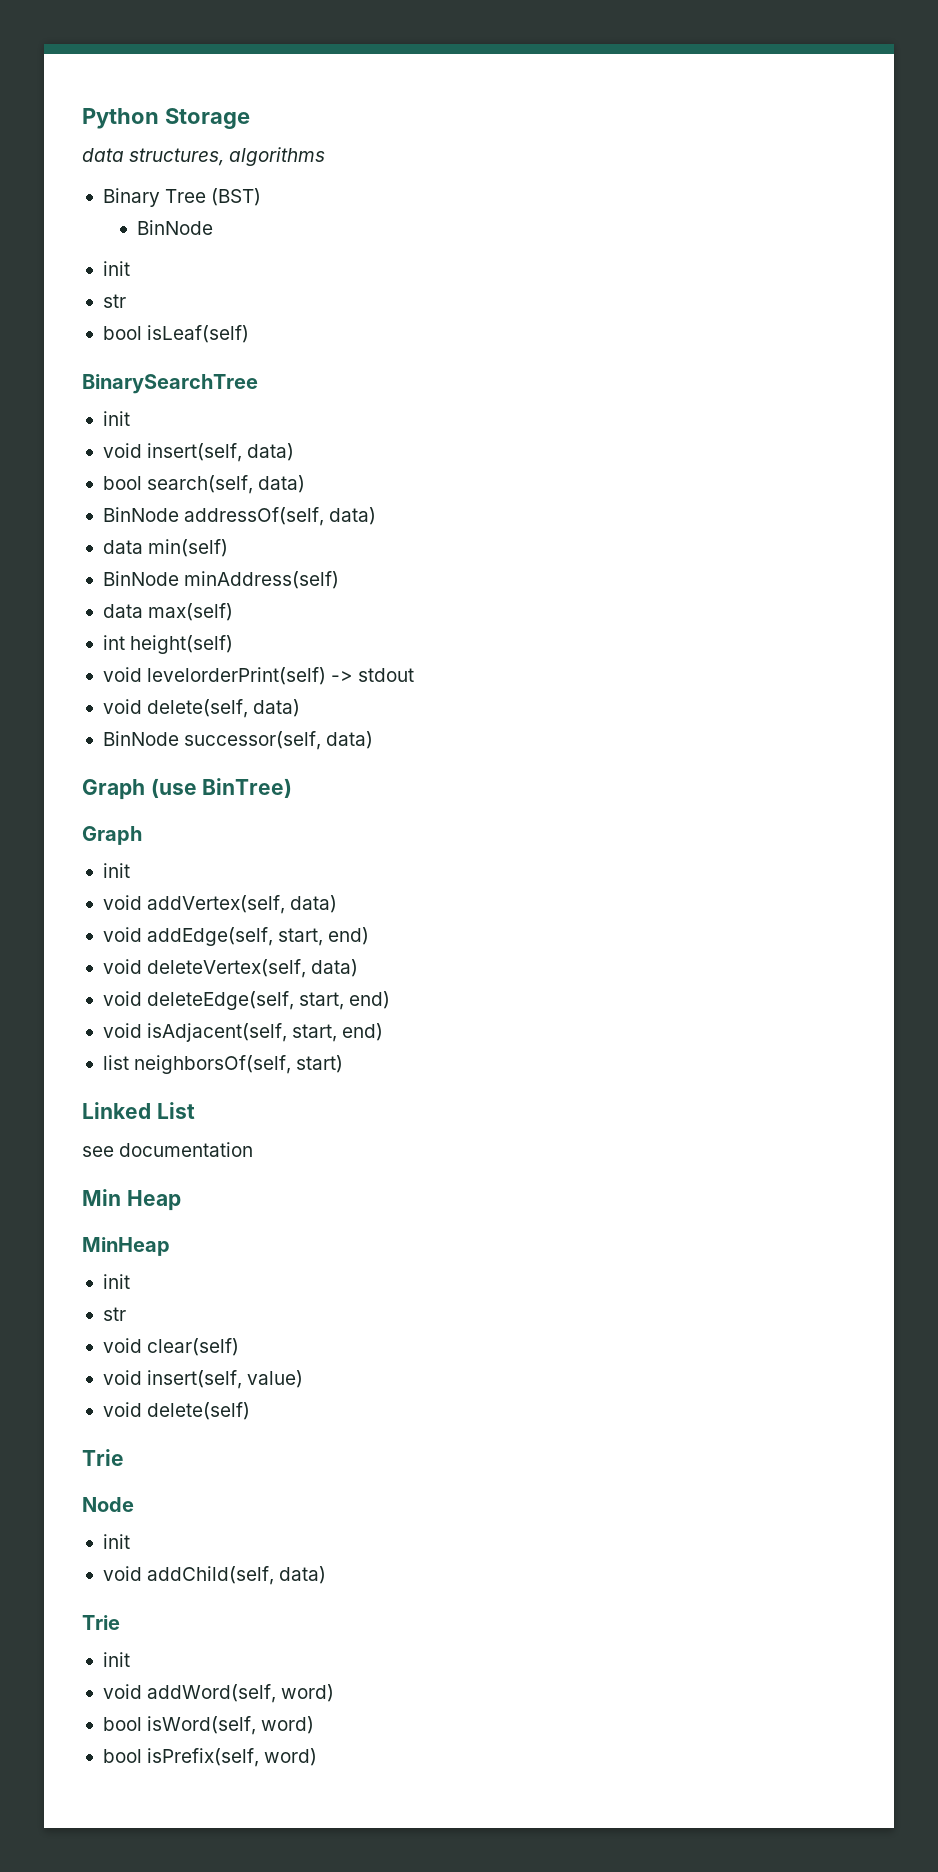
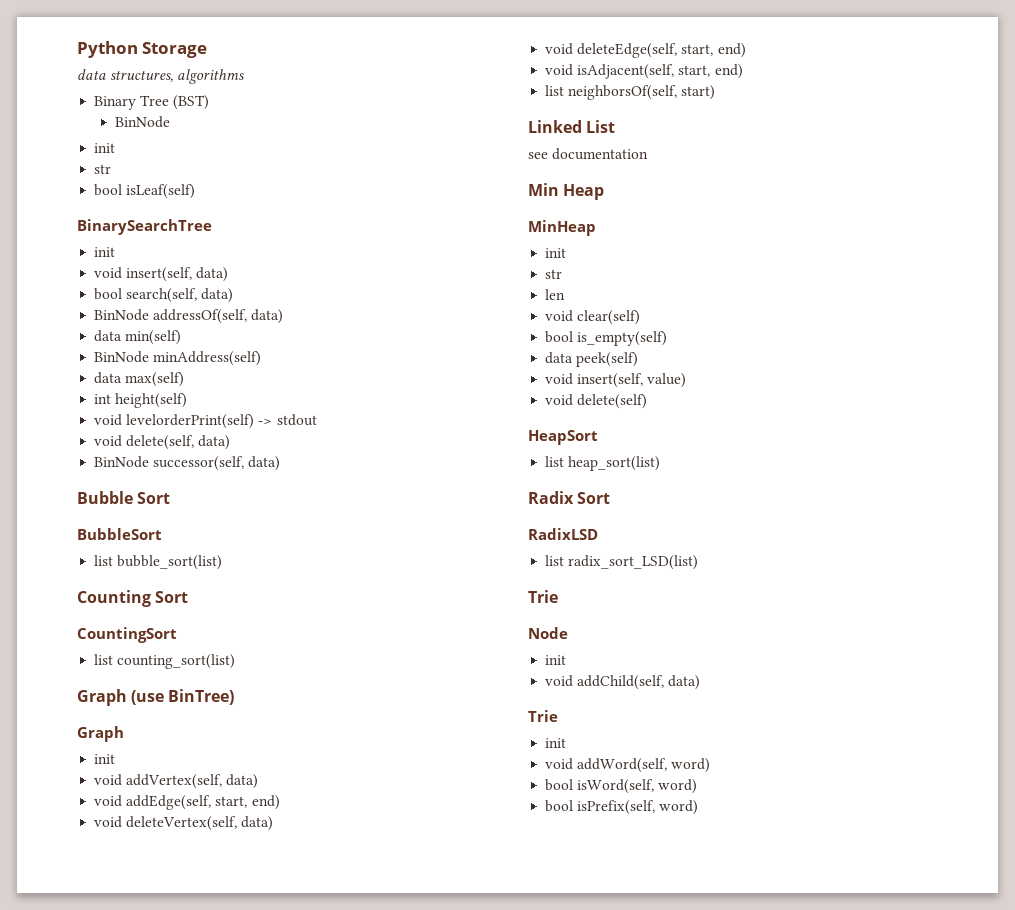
+ Bubble Sort
+ BubbleSort
+ list bubble_sort(list)
+ Counting Sort
+ CountingSort
+ list counting_sort(list)
+ len
+ bool is_empty(self)
+ data peek(self)
+ HeapSort
+ list heap_sort(list)
+ Radix Sort
+ RadixLSD
+ list radix_sort_LSD(list)

